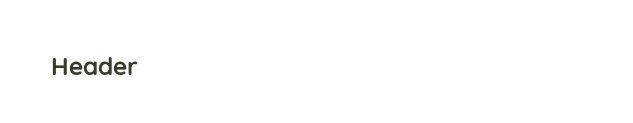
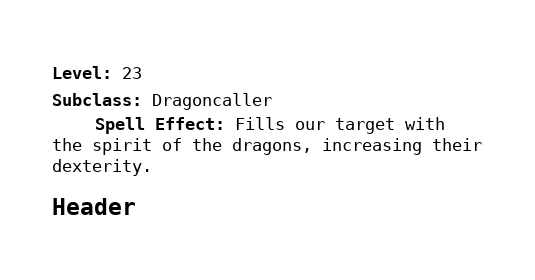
+ Level: 23
+ Subclass: Dragoncaller
+ Spell Effect: Fills our target with the spirit of the dragons, increasing their dexterity.

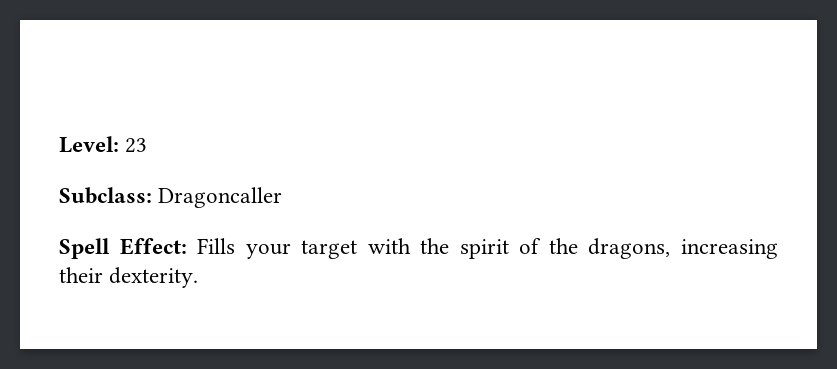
- Spell Effect: Fills our target with the spirit of the dragons, increasing their dexterity.
+ Spell Effect: Fills your target with the spirit of the dragons, increasing their dexterity.
- Header

